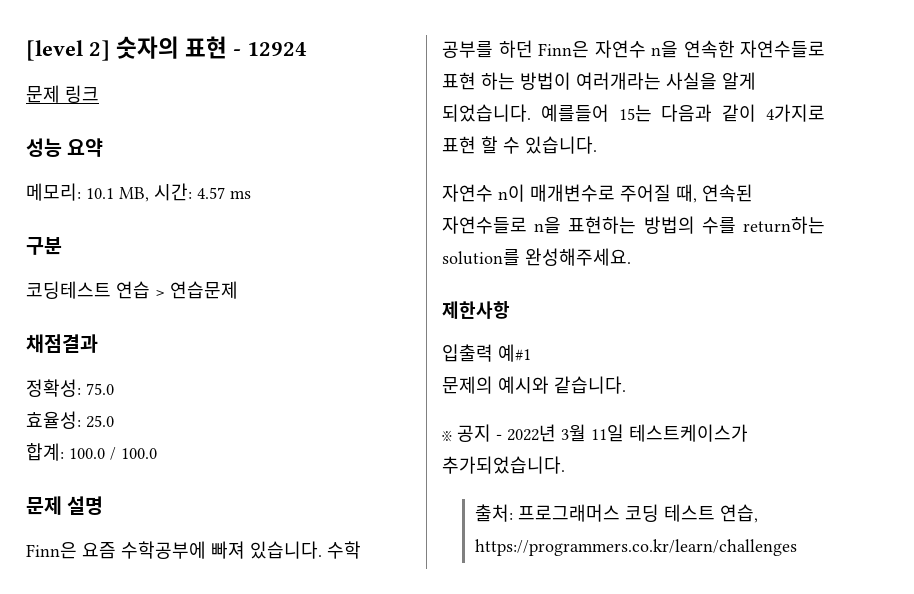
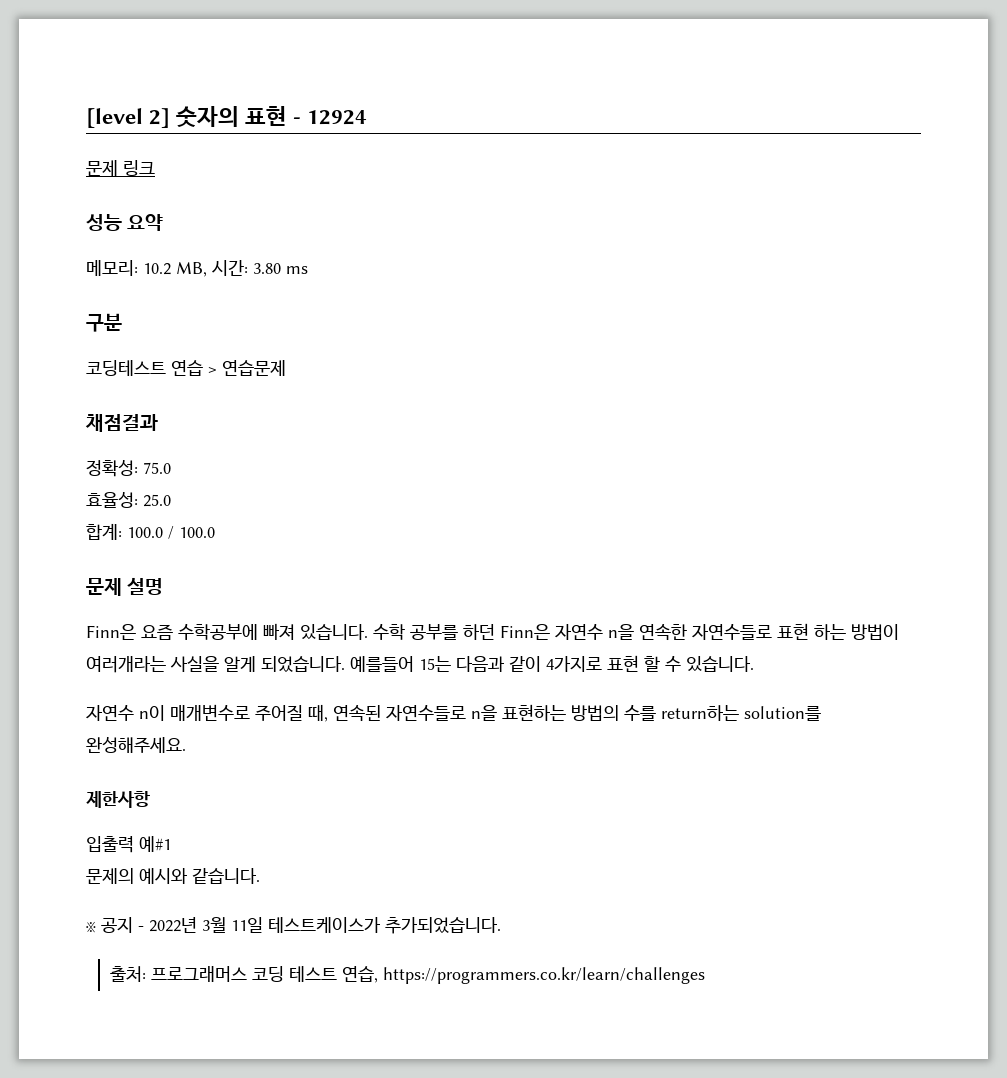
- 메모리: 10.1 MB, 시간: 4.57 ms
+ 메모리: 10.2 MB, 시간: 3.80 ms

